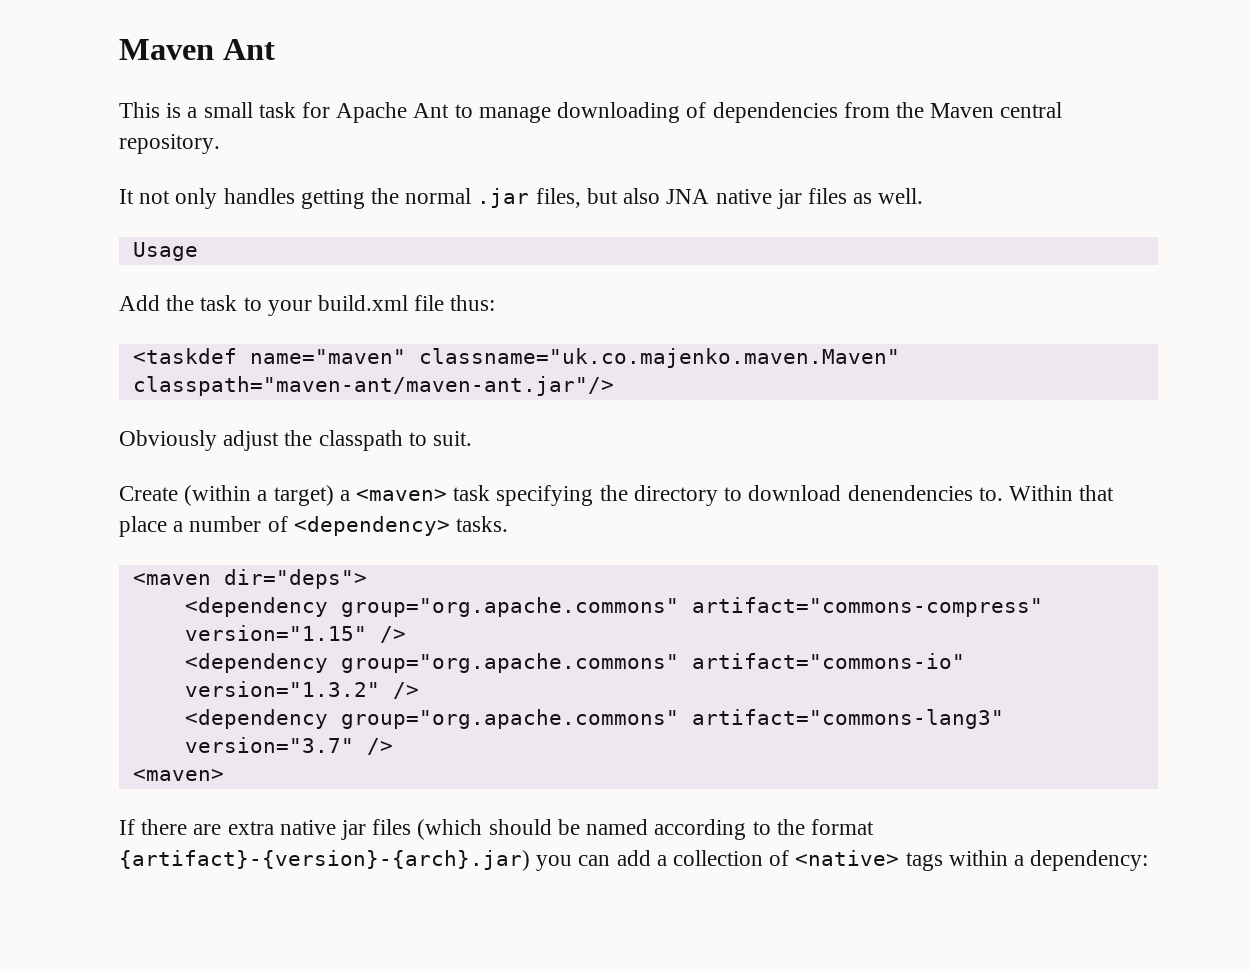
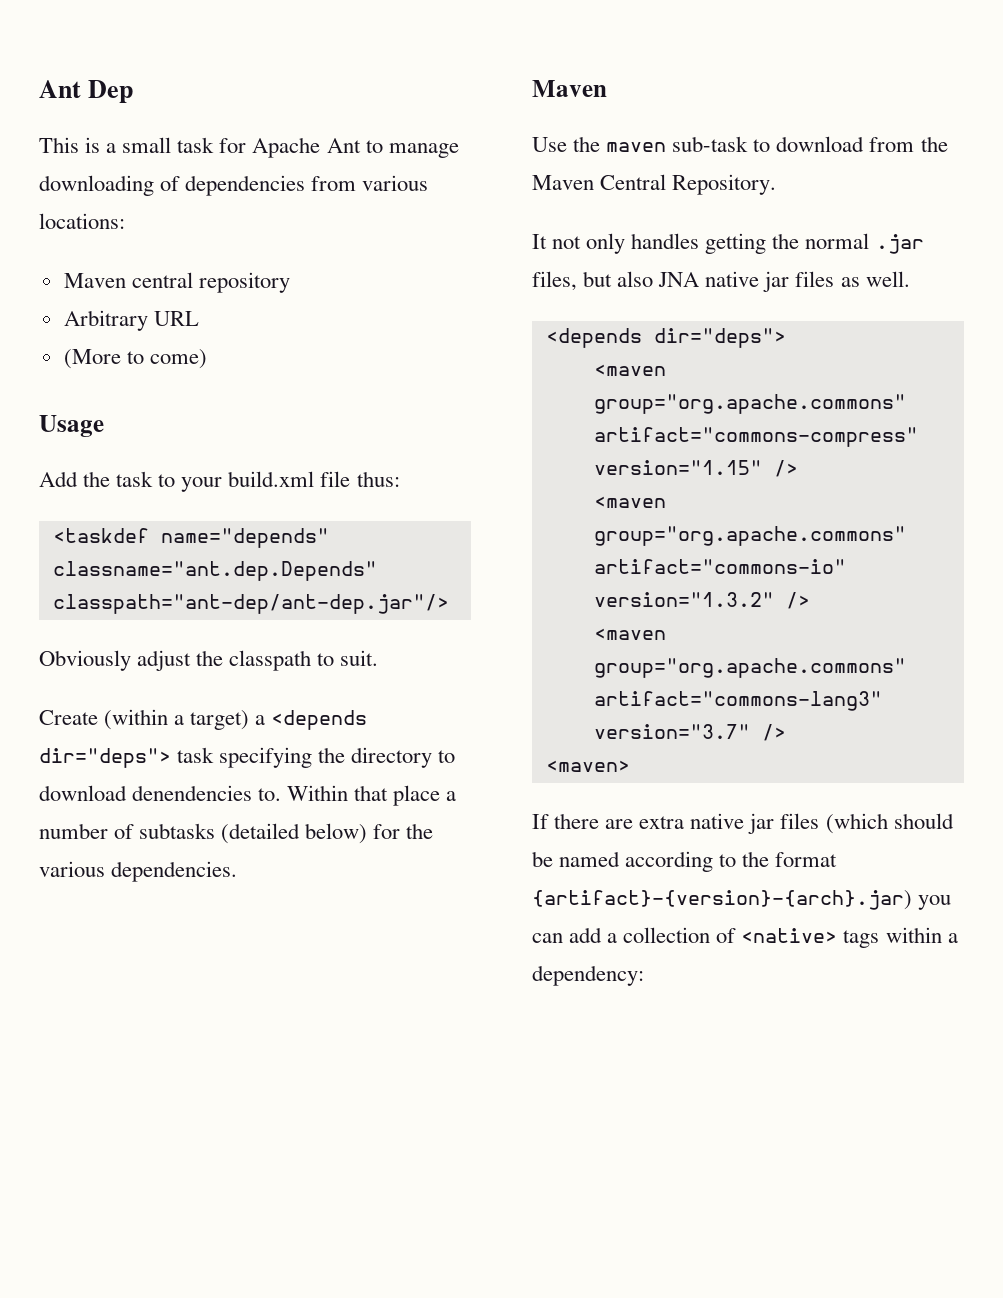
- Maven Ant
+ Ant Dep
- This is a small task for Apache Ant to manage downloading of dependencies from the Maven central repository.
+ This is a small task for Apache Ant to manage downloading of dependencies from various locations:
+ Maven central repository
+ Arbitrary URL
+ (More to come)
+ Usage
+ Add the task to your build.xml file thus:
+ <taskdef name="depends" classname="ant.dep.Depends" classpath="ant-dep/ant-dep.jar"/>
+ Obviously adjust the classpath to suit.
+ Create (within a target) a <depends dir="deps"> task specifying the directory to download denendencies to. Within that place a number of subtasks (detailed below) for the various dependencies.
+ Maven
+ Use the maven sub-task to download from the Maven Central Repository.
  It not only handles getting the normal .jar files, but also JNA native jar files as well.
- Usage
- Add the task to your build.xml file thus:
- <taskdef name="maven" classname="uk.co.majenko.maven.Maven" classpath="maven-ant/maven-ant.jar"/>
- Obviously adjust the classpath to suit.
- Create (within a target) a <maven> task specifying the directory to download denendencies to. Within that place a number of <dependency> tasks.
- <maven dir="deps">
- <dependency group="org.apache.commons" artifact="commons-compress" version="1.15" />
+ <depends dir="deps">
+ <maven group="org.apache.commons" artifact="commons-compress" version="1.15" />
- <dependency group="org.apache.commons" artifact="commons-io" version="1.3.2" />
+ <maven group="org.apache.commons" artifact="commons-io" version="1.3.2" />
- <dependency group="org.apache.commons" artifact="commons-lang3" version="3.7" />
+ <maven group="org.apache.commons" artifact="commons-lang3" version="3.7" />

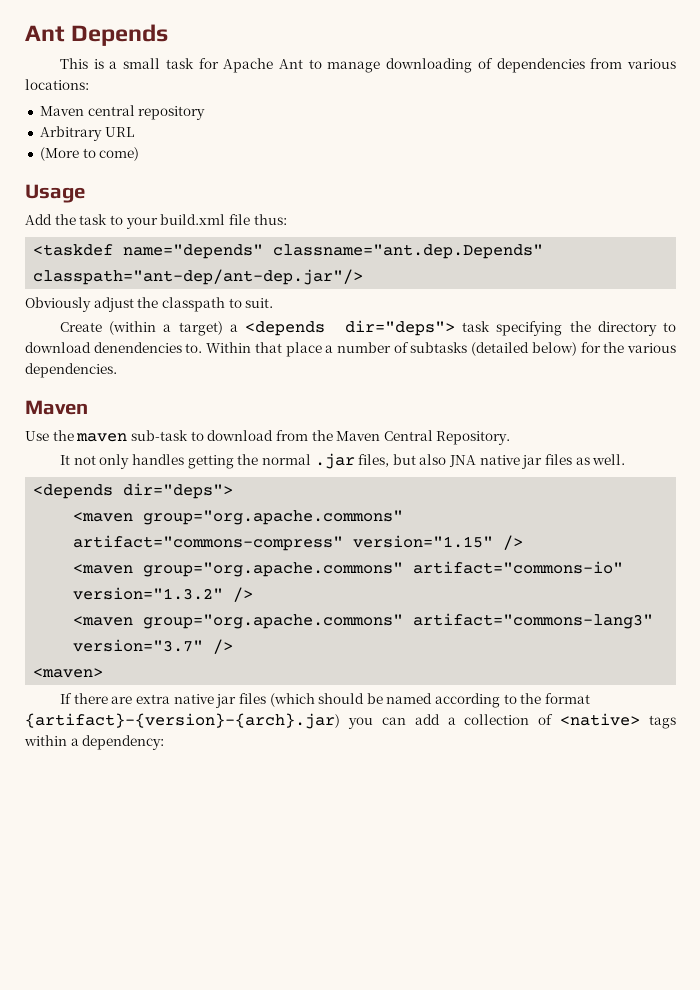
- Ant Dep
+ Ant Depends

